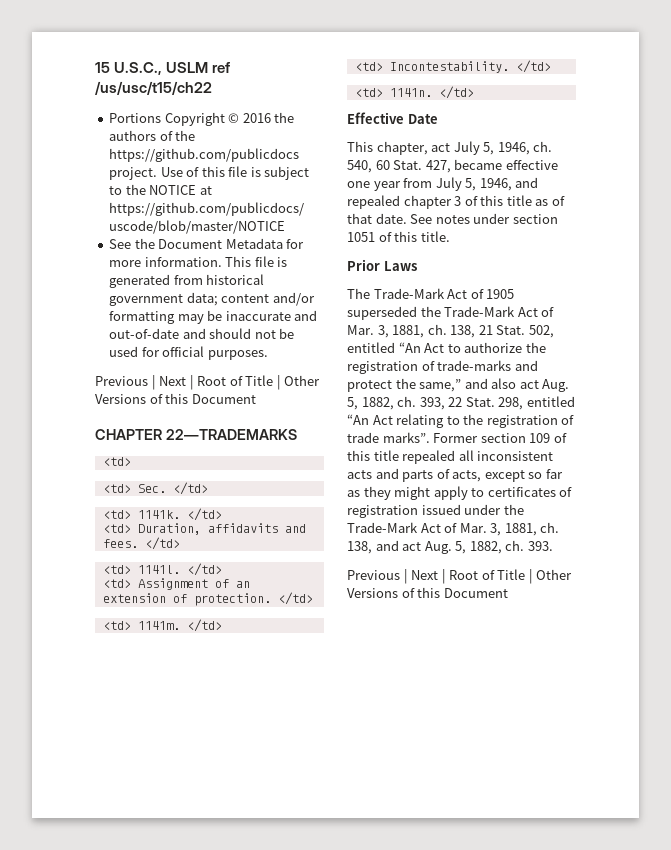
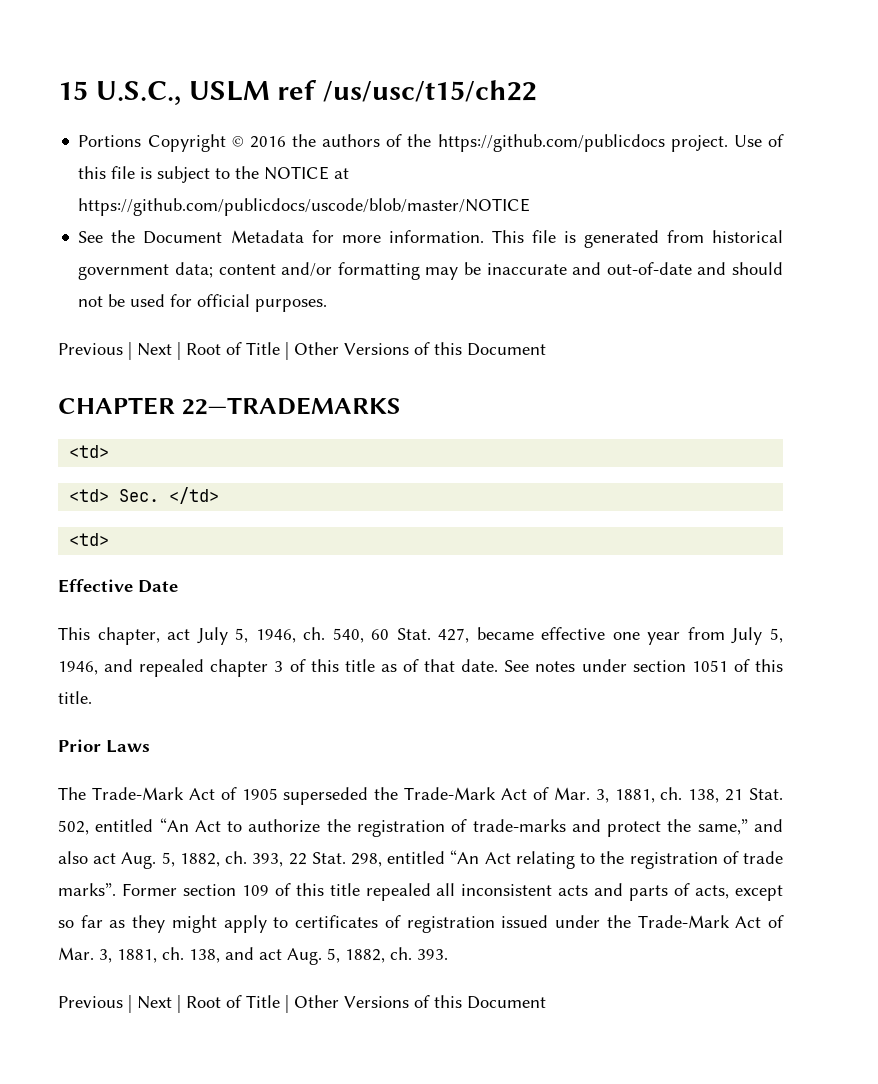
  <td> Sec. </td>
- <td> 1141k. </td>
- <td> Duration, affidavits and fees. </td>
- <td> 1141l. </td>
- <td> Assignment of an extension of protection. </td>
- <td> 1141m. </td>
- <td> Incontestability. </td>
- <td> 1141n. </td>
+ <td>

